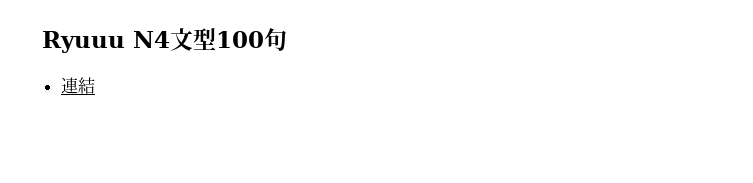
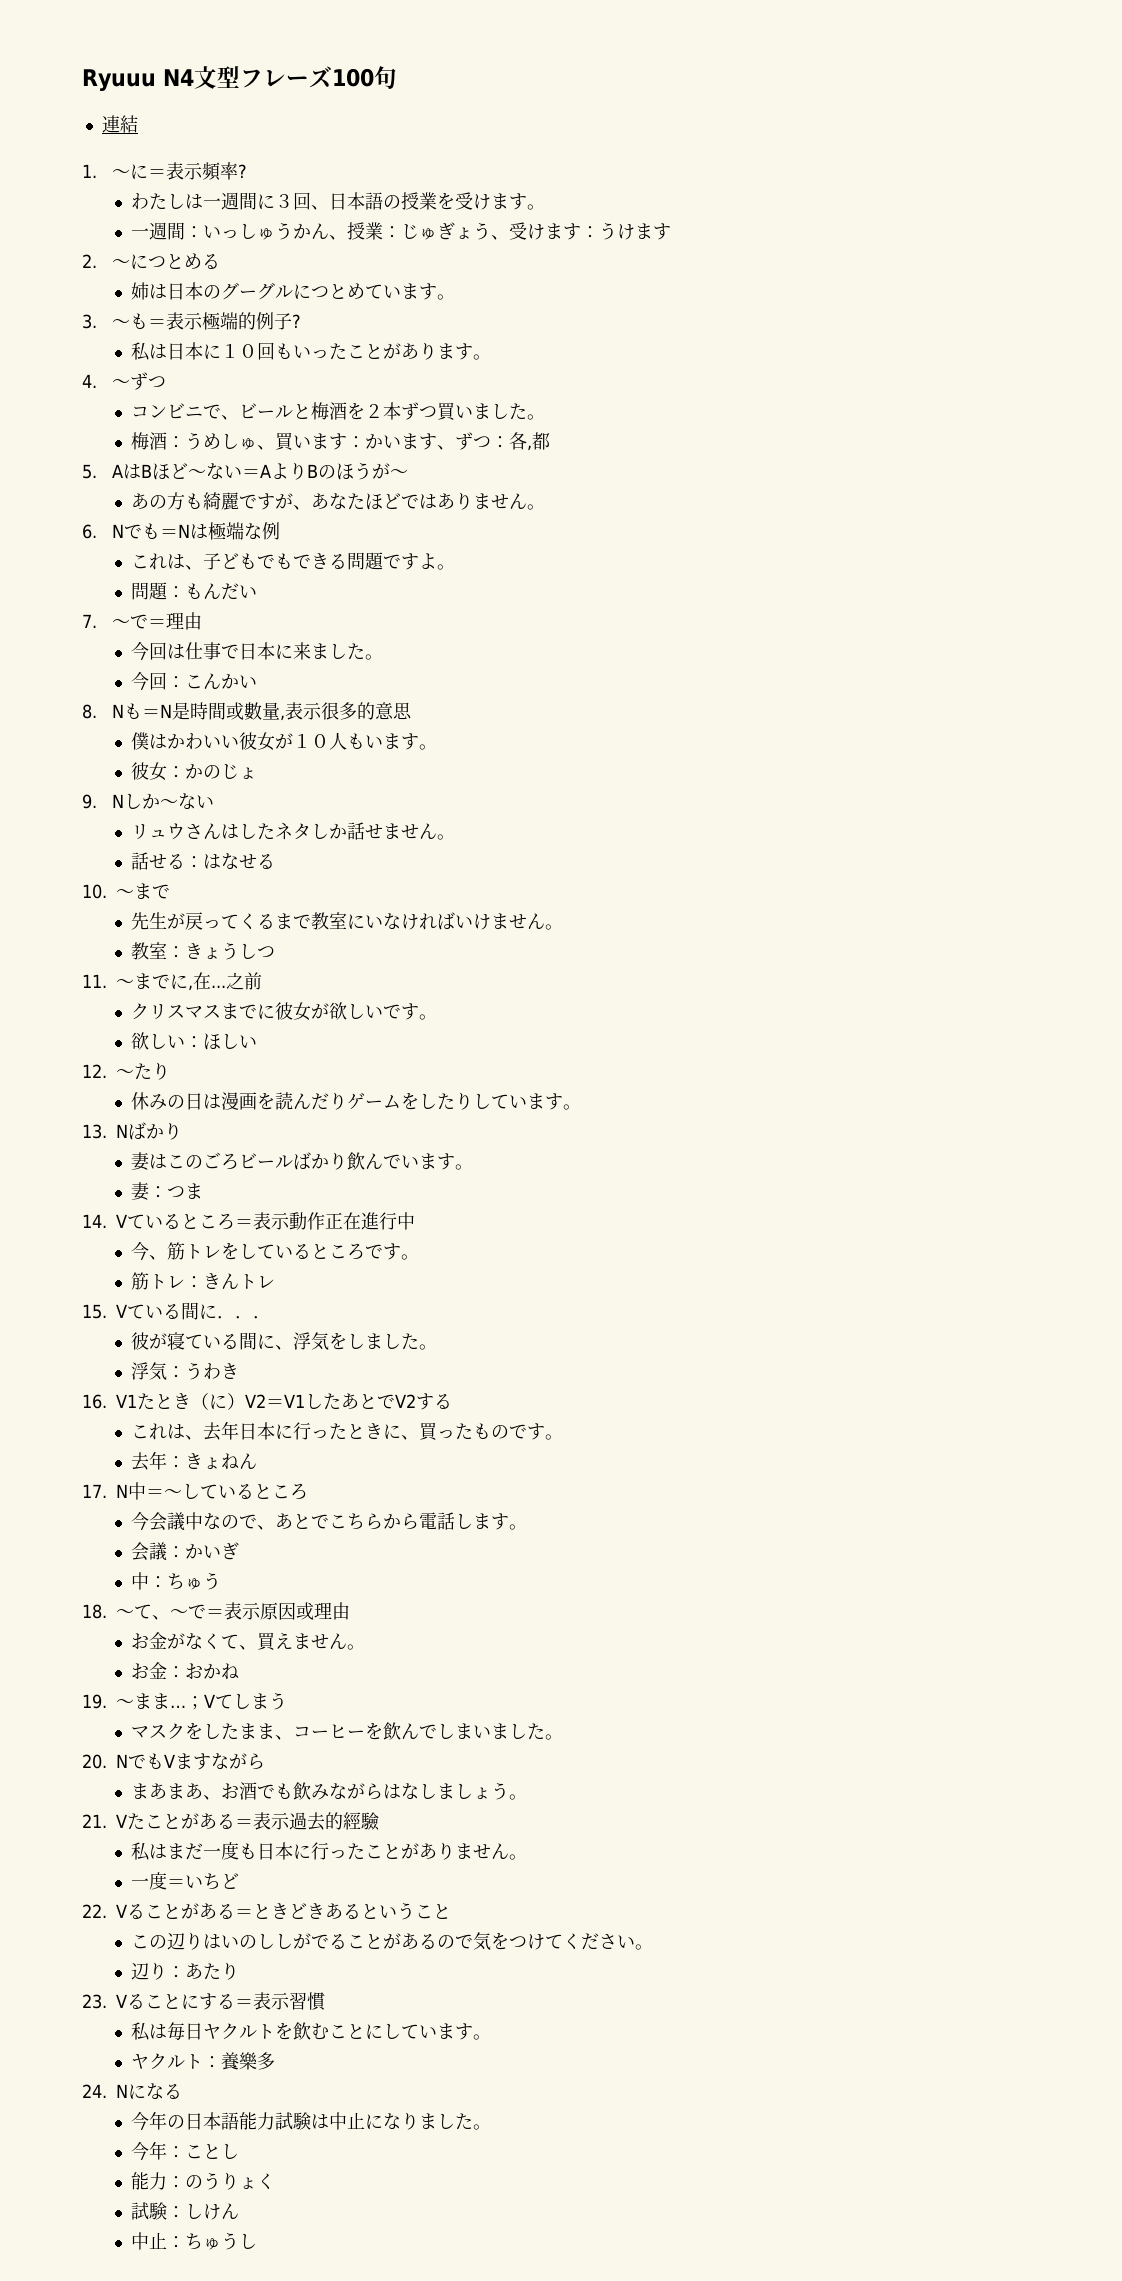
- Ryuuu N4文型100句
+ Ryuuu N4文型フレーズ100句
+ 1.～に＝表示頻率?
+ わたしは一週間に３回、日本語の授業を受けます。
+ 一週間：いっしゅうかん、授業：じゅぎょう、受けます：うけます
+ 2.～につとめる
+ 姉は日本のグーグルにつとめています。
+ 3.～も＝表示極端的例子?
+ 私は日本に１０回もいったことがあります。
+ 4.～ずつ
+ コンビニで、ビールと梅酒を２本ずつ買いました。
+ 梅酒：うめしゅ、買います：かいます、ずつ：各,都
+ 5. AはBほど～ない＝AよりBのほうが～
+ あの方も綺麗ですが、あなたほどではありません。
+ 6. Nでも＝Nは極端な例
+ これは、子どもでもできる問題ですよ。
+ 問題：もんだい
+ 7.～で＝理由
+ 今回は仕事で日本に来ました。
+ 今回：こんかい
+ 8. Nも＝N是時間或數量,表示很多的意思
+ 僕はかわいい彼女が１０人もいます。
+ 彼女：かのじょ
+ 9. Nしか～ない
+ リュウさんはしたネタしか話せません。
+ 話せる：はなせる
+ 10.～まで
+ 先生が戻ってくるまで教室にいなければいけません。
+ 教室：きょうしつ
+ 11.～までに,在...之前
+ クリスマスまでに彼女が欲しいです。
+ 欲しい：ほしい
+ 12.～たり
+ 休みの日は漫画を読んだりゲームをしたりしています。
+ 13. Nばかり
+ 妻はこのごろビールばかり飲んでいます。
+ 妻：つま
+ 14. Vているところ＝表示動作正在進行中
+ 今、筋トレをしているところです。
+ 筋トレ：きんトレ
+ 15. Vている間に．．．
+ 彼が寝ている間に、浮気をしました。
+ 浮気：うわき
+ 16. V1たとき（に）V2＝V1したあとでV2する
+ これは、去年日本に行ったときに、買ったものです。
+ 去年：きょねん
+ 17. N中＝～しているところ
+ 今会議中なので、あとでこちらから電話します。
+ 会議：かいぎ
+ 中：ちゅう
+ 18.～て、～で＝表示原因或理由
+ お金がなくて、買えません。
+ お金：おかね
+ 19.～まま…；Vてしまう
+ マスクをしたまま、コーヒーを飲んでしまいました。
+ 20. NでもVますながら
+ まあまあ、お酒でも飲みながらはなしましょう。
+ 21. Vたことがある＝表示過去的經驗
+ 私はまだ一度も日本に行ったことがありません。
+ 一度＝いちど
+ 22. Vることがある＝ときどきあるということ
+ この辺りはいのししがでることがあるので気をつけてください。
+ 辺り：あたり
+ 23. Vることにする＝表示習慣
+ 私は毎日ヤクルトを飲むことにしています。
+ ヤクルト：養樂多
+ 24. Nになる
+ 今年の日本語能力試験は中止になりました。
+ 今年：ことし
+ 能力：のうりょく
+ 試験：しけん
+ 中止：ちゅうし

